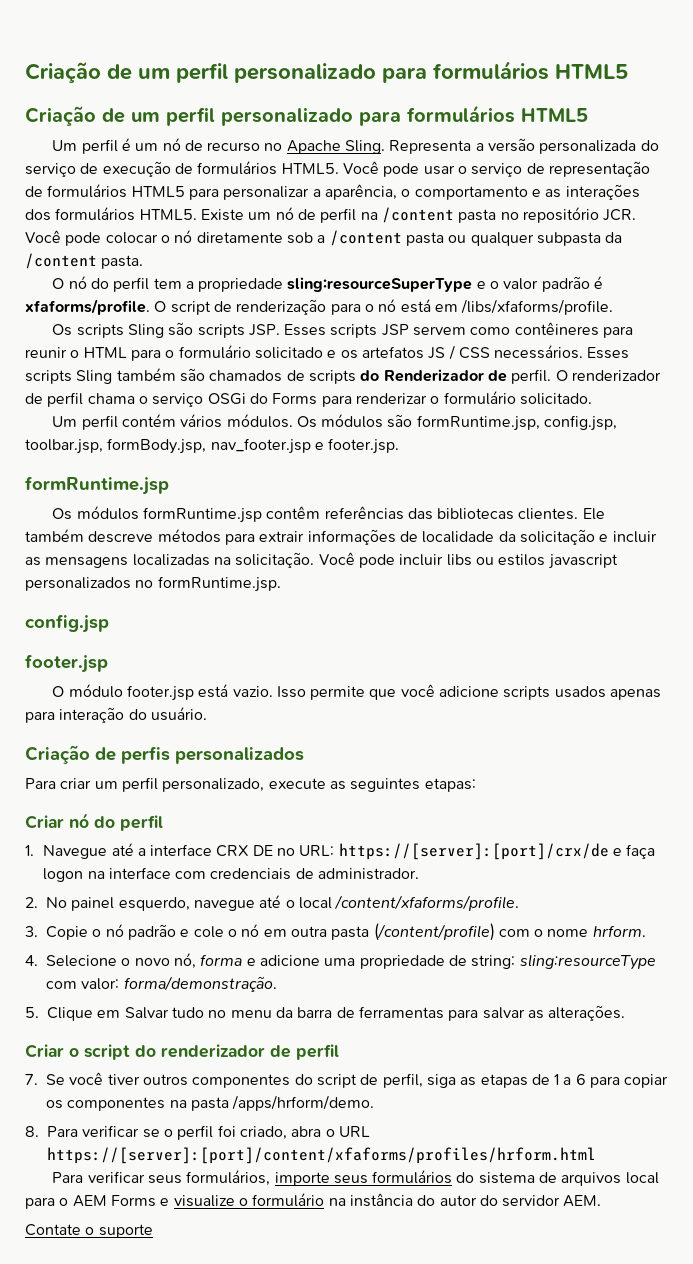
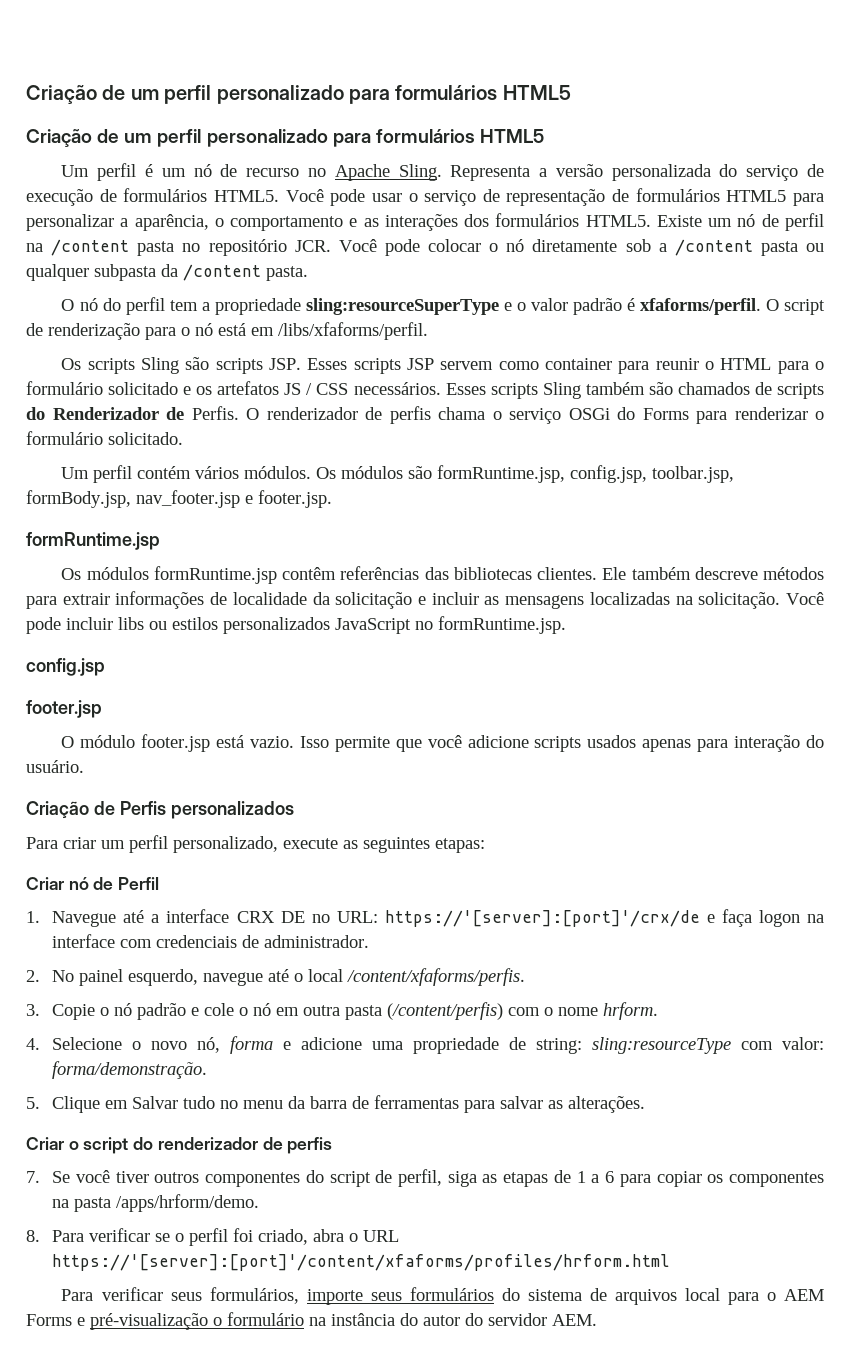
- O nó do perfil tem a propriedade sling:resourceSuperType e o valor padrão é xfaforms/profile.
+ O nó do perfil tem a propriedade sling:resourceSuperType e o valor padrão é xfaforms/perfil.
- O script de renderização para o nó está em /libs/xfaforms/profile.
+ O script de renderização para o nó está em /libs/xfaforms/perfil.
- Os scripts Sling são scripts JSP. Esses scripts JSP servem como contêineres para reunir o HTML para o formulário solicitado e os artefatos JS / CSS necessários.
+ Os scripts Sling são scripts JSP. Esses scripts JSP servem como container para reunir o HTML para o formulário solicitado e os artefatos JS / CSS necessários.
- Esses scripts Sling também são chamados de scripts do Renderizador de perfil.
+ Esses scripts Sling também são chamados de scripts do Renderizador de Perfis.
- O renderizador de perfil chama o serviço OSGi do Forms para renderizar o formulário solicitado.
+ O renderizador de perfis chama o serviço OSGi do Forms para renderizar o formulário solicitado.
- Você pode incluir libs ou estilos javascript personalizados no formRuntime.jsp.
+ Você pode incluir libs ou estilos personalizados JavaScript no formRuntime.jsp.
- Criação de perfis personalizados
+ Criação de Perfis personalizados
- Criar nó do perfil
+ Criar nó de Perfil
- 1. Navegue até a interface CRX DE no URL: https://[server]:[port]/crx/de e faça logon na interface com credenciais de administrador.
+ 1. Navegue até a interface CRX DE no URL: https://'[server]:[port]'/crx/de e faça logon na interface com credenciais de administrador.
- 2. No painel esquerdo, navegue até o local /content/xfaforms/profile.
+ 2. No painel esquerdo, navegue até o local /content/xfaforms/perfis.
- 3. Copie o nó padrão e cole o nó em outra pasta (/content/profile) com o nome hrform.
+ 3. Copie o nó padrão e cole o nó em outra pasta (/content/perfis) com o nome hrform.
- Criar o script do renderizador de perfil
+ Criar o script do renderizador de perfis
- 8. Para verificar se o perfil foi criado, abra o URL https://[server]:[port]/content/xfaforms/profiles/hrform.html
+ 8. Para verificar se o perfil foi criado, abra o URL https://'[server]:[port]'/content/xfaforms/profiles/hrform.html
- Para verificar seus formulários, importe seus formulários do sistema de arquivos local para o AEM Forms e visualize o formulário na instância do autor do servidor AEM.
+ Para verificar seus formulários, importe seus formulários do sistema de arquivos local para o AEM Forms e pré-visualização o formulário na instância do autor do servidor AEM.
- Contate o suporte

